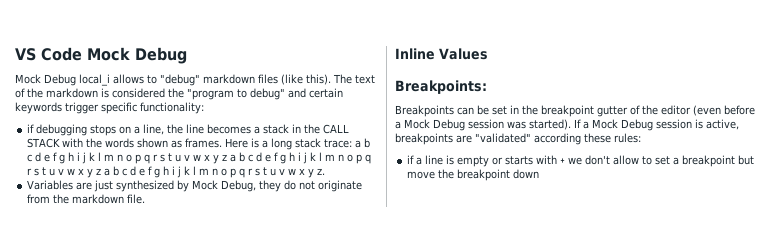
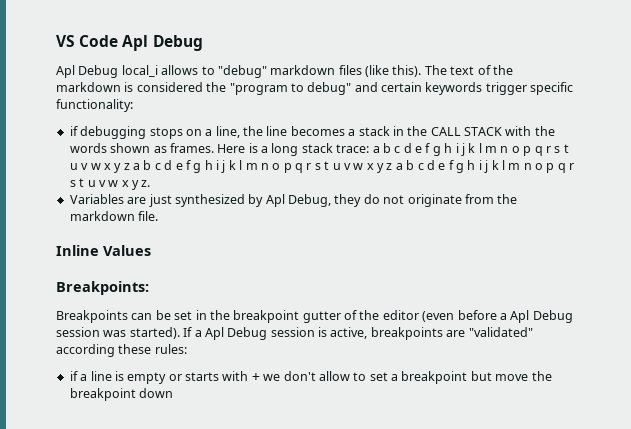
- VS Code Mock Debug
+ VS Code Apl Debug
- Mock Debug local_i allows to "debug" markdown files (like this).
+ Apl Debug local_i allows to "debug" markdown files (like this).
- Variables are just synthesized by Mock Debug, they do not originate from the markdown file.
+ Variables are just synthesized by Apl Debug, they do not originate from the markdown file.
- Breakpoints can be set in the breakpoint gutter of the editor (even before a Mock Debug session was started).
+ Breakpoints can be set in the breakpoint gutter of the editor (even before a Apl Debug session was started).
- If a Mock Debug session is active, breakpoints are "validated" according these rules:
+ If a Apl Debug session is active, breakpoints are "validated" according these rules:

